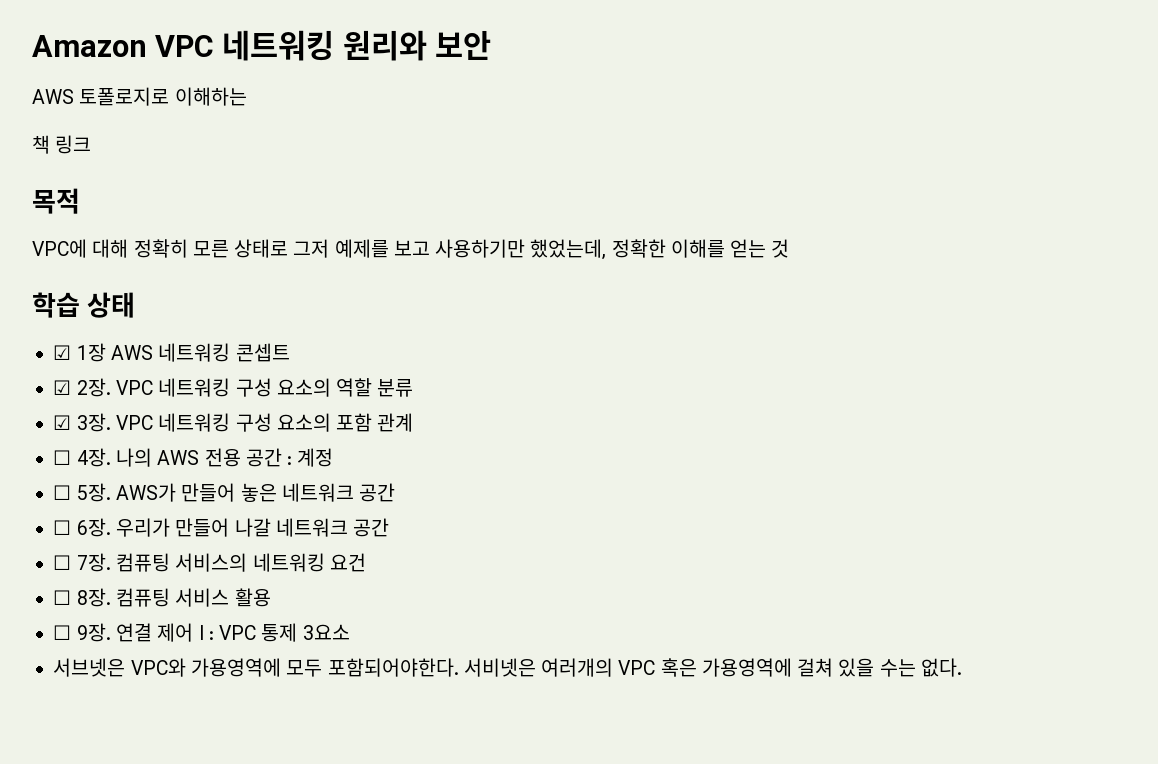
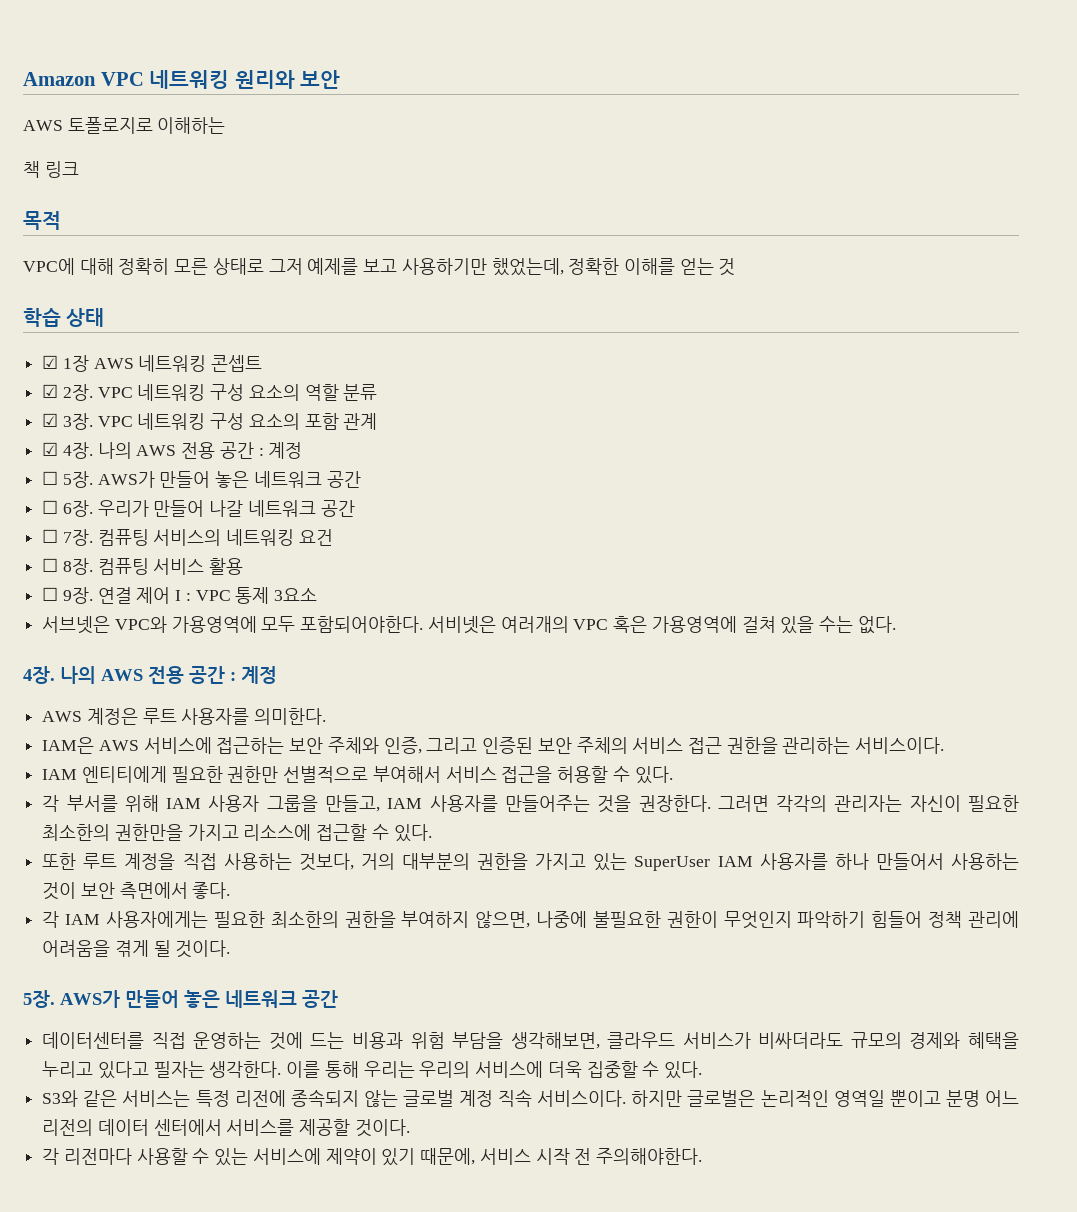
- ☐ 4장.
+ ☑ 4장.
  서비넷은 여러개의 VPC 혹은 가용영역에 걸쳐 있을 수는 없다.
+ 4장. 나의 AWS 전용 공간 : 계정
+ AWS 계정은 루트 사용자를 의미한다.
+ IAM은 AWS 서비스에 접근하는 보안 주체와 인증, 그리고 인증된 보안 주체의 서비스 접근 권한을 관리하는 서비스이다.
+ IAM 엔티티에게 필요한 권한만 선별적으로 부여해서 서비스 접근을 허용할 수 있다.
+ 각 부서를 위해 IAM 사용자 그룹을 만들고, IAM 사용자를 만들어주는 것을 권장한다. 그러면 각각의 관리자는 자신이 필요한 최소한의 권한만을 가지고 리소스에 접근할 수 있다.
+ 또한 루트 계정을 직접 사용하는 것보다, 거의 대부분의 권한을 가지고 있는 SuperUser IAM 사용자를 하나 만들어서 사용하는 것이 보안 측면에서 좋다.
+ 각 IAM 사용자에게는 필요한 최소한의 권한을 부여하지 않으면, 나중에 불필요한 권한이 무엇인지 파악하기 힘들어 정책 관리에 어려움을 겪게 될 것이다.
+ 5장. AWS가 만들어 놓은 네트워크 공간
+ 데이터센터를 직접 운영하는 것에 드는 비용과 위험 부담을 생각해보면, 클라우드 서비스가 비싸더라도 규모의 경제와 혜택을 누리고 있다고 필자는 생각한다. 이를 통해 우리는 우리의 서비스에 더욱 집중할 수 있다.
+ S3와 같은 서비스는 특정 리전에 종속되지 않는 글로벌 계정 직속 서비스이다. 하지만 글로벌은 논리적인 영역일 뿐이고 분명 어느 리전의 데이터 센터에서 서비스를 제공할 것이다.
+ 각 리전마다 사용할 수 있는 서비스에 제약이 있기 때문에, 서비스 시작 전 주의해야한다.

